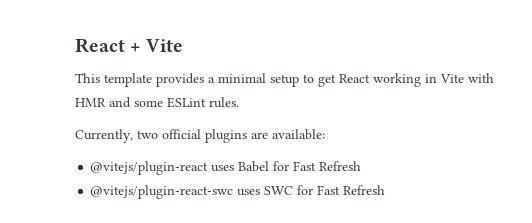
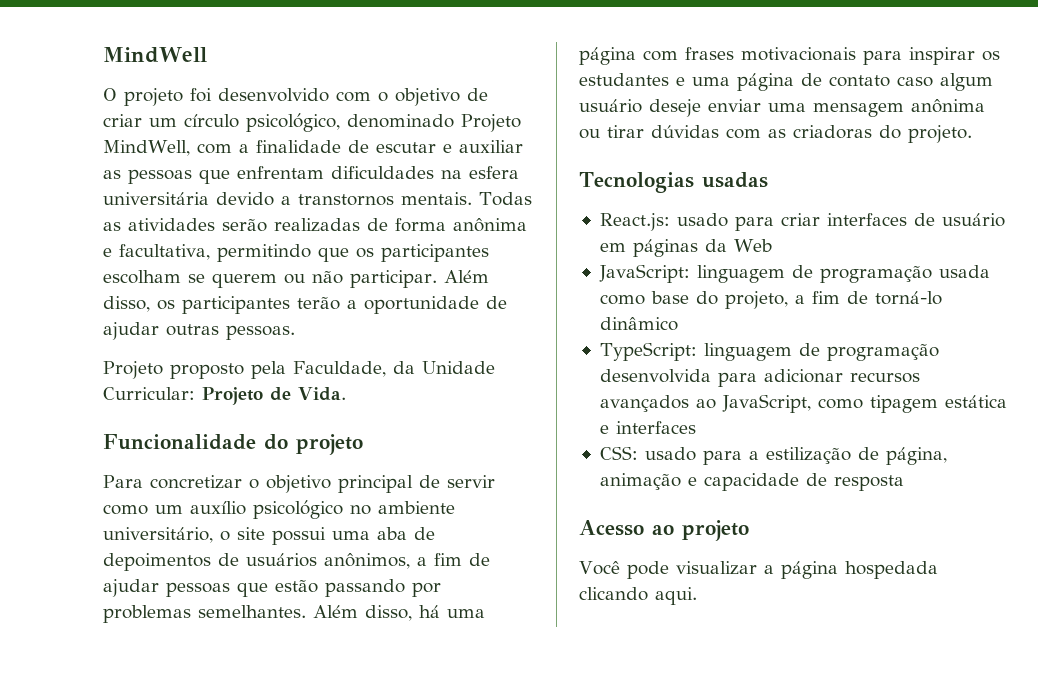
- React + Vite
- This template provides a minimal setup to get React working in Vite with HMR and some ESLint rules.
- Currently, two official plugins are available:
- @vitejs/plugin-react uses Babel for Fast Refresh
- @vitejs/plugin-react-swc uses SWC for Fast Refresh
+ MindWell
+ O projeto foi desenvolvido com o objetivo de criar um círculo psicológico, denominado Projeto MindWell, com a finalidade de escutar e auxiliar as pessoas que enfrentam dificuldades na esfera universitária devido a transtornos mentais. Todas as atividades serão realizadas de forma anônima e facultativa, permitindo que os participantes escolham se querem ou não participar. Além disso, os participantes terão a oportunidade de ajudar outras pessoas.
+ Projeto proposto pela Faculdade, da Unidade Curricular: Projeto de Vida.
+ Funcionalidade do projeto
+ Para concretizar o objetivo principal de servir como um auxílio psicológico no ambiente universitário, o site possui uma aba de depoimentos de usuários anônimos, a fim de ajudar pessoas que estão passando por problemas semelhantes. Além disso, há uma página com frases motivacionais para inspirar os estudantes e uma página de contato caso algum usuário deseje enviar uma mensagem anônima ou tirar dúvidas com as criadoras do projeto.
+ Tecnologias usadas
+ React.js: usado para criar interfaces de usuário em páginas da Web
+ JavaScript: linguagem de programação usada como base do projeto, a fim de torná-lo dinâmico
+ TypeScript: linguagem de programação desenvolvida para adicionar recursos avançados ao JavaScript, como tipagem estática e interfaces
+ CSS: usado para a estilização de página, animação e capacidade de resposta
+ Acesso ao projeto
+ Você pode visualizar a página hospedada clicando aqui.

